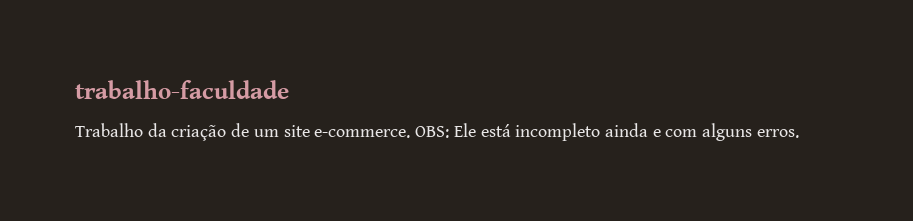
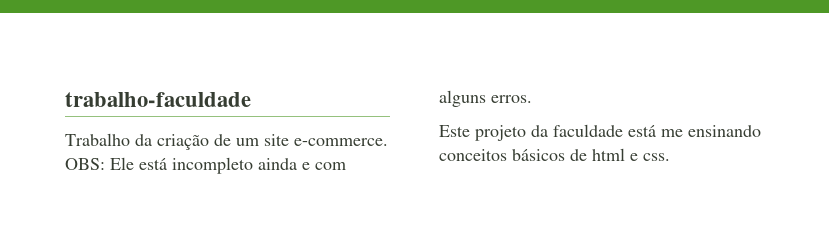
+ Este projeto da faculdade está me ensinando conceitos básicos de html e css.

